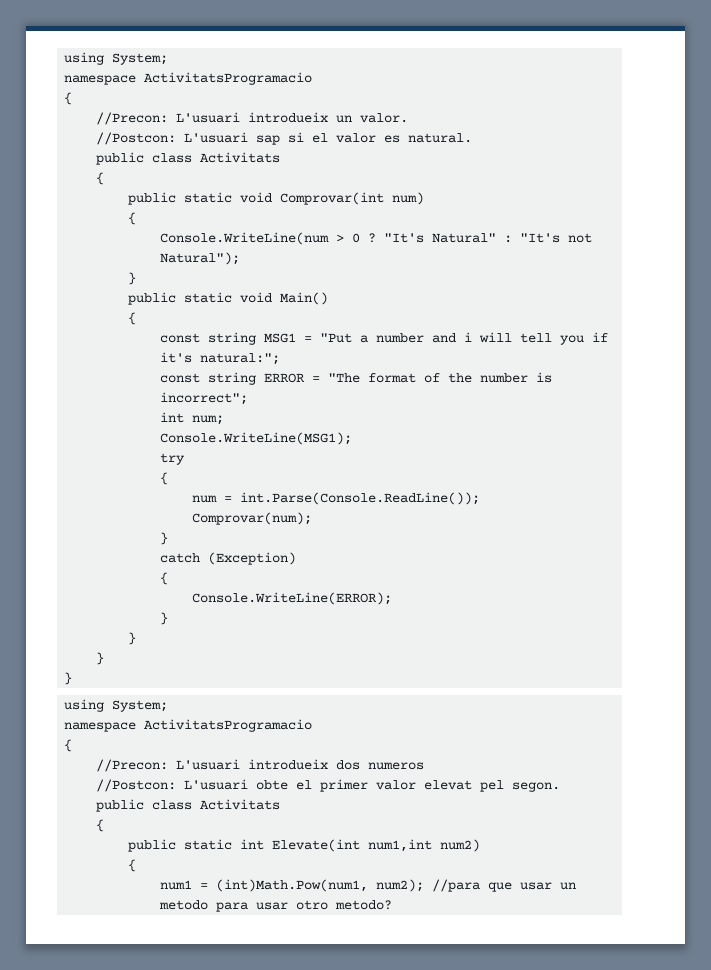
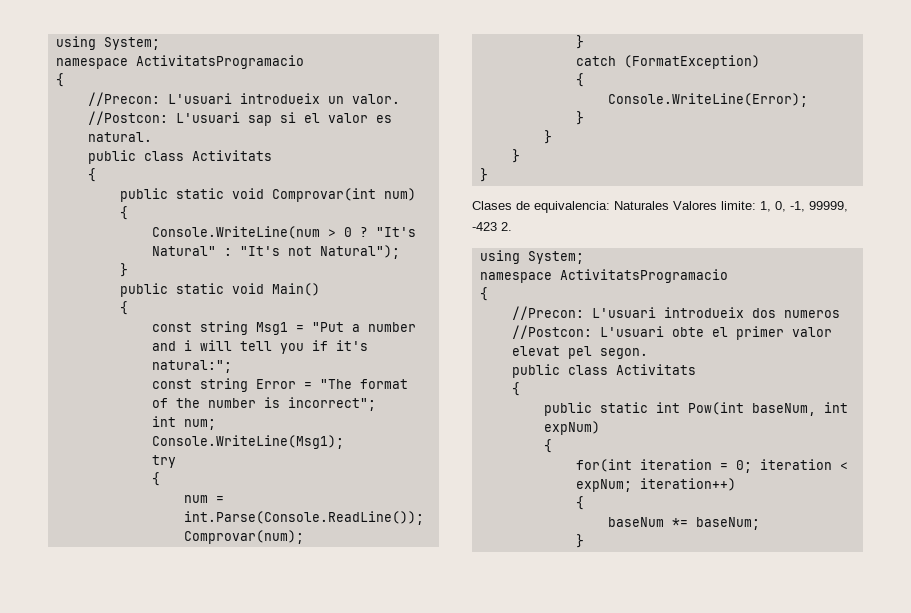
- const string MSG1 = "Put a number and i will tell you if it's natural:";
+ const string Msg1 = "Put a number and i will tell you if it's natural:";
- const string ERROR = "The format of the number is incorrect";
+ const string Error = "The format of the number is incorrect";
- Console.WriteLine(MSG1);
+ Console.WriteLine(Msg1);
- catch (Exception)
+ catch (FormatException)
  {
- Console.WriteLine(ERROR);
+ Console.WriteLine(Error);
+ Clases de equivalencia: Naturales Valores limite: 1, 0, -1, 99999, -423 2.
- public static int Elevate(int num1,int num2)
+ public static int Pow(int baseNum, int expNum)
  {
- num1 = (int)Math.Pow(num1, num2); //para que usar un metodo para usar otro metodo?
+ for(int iteration = 0; iteration < expNum; iteration++)
+ {
+ baseNum *= baseNum;
+ }

